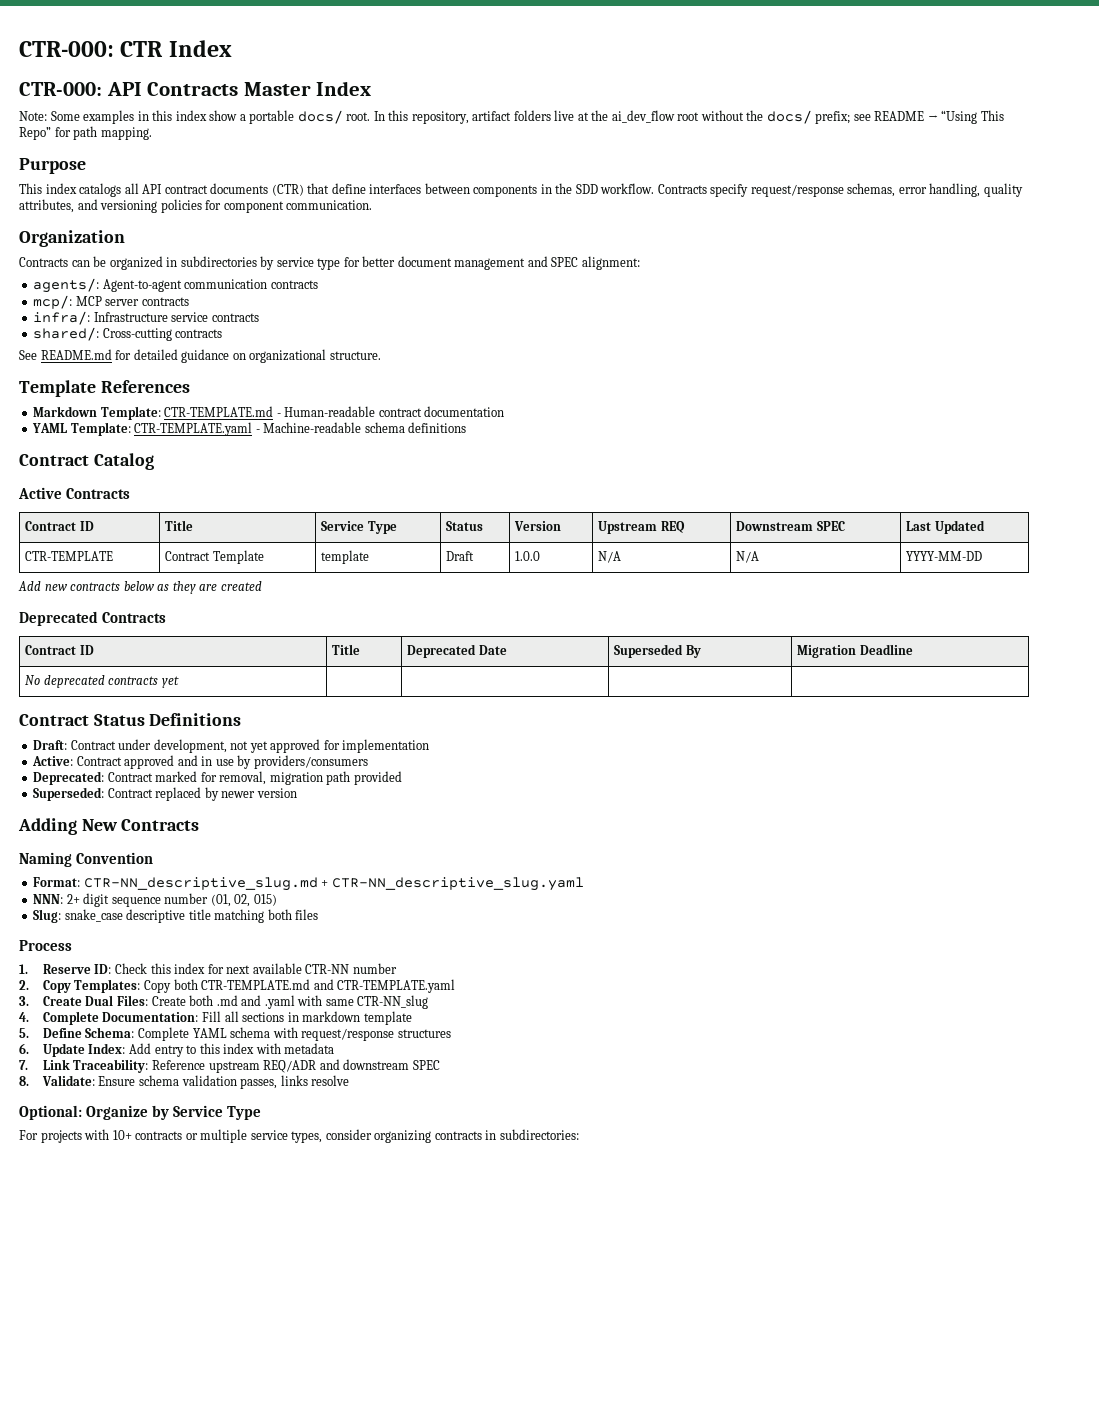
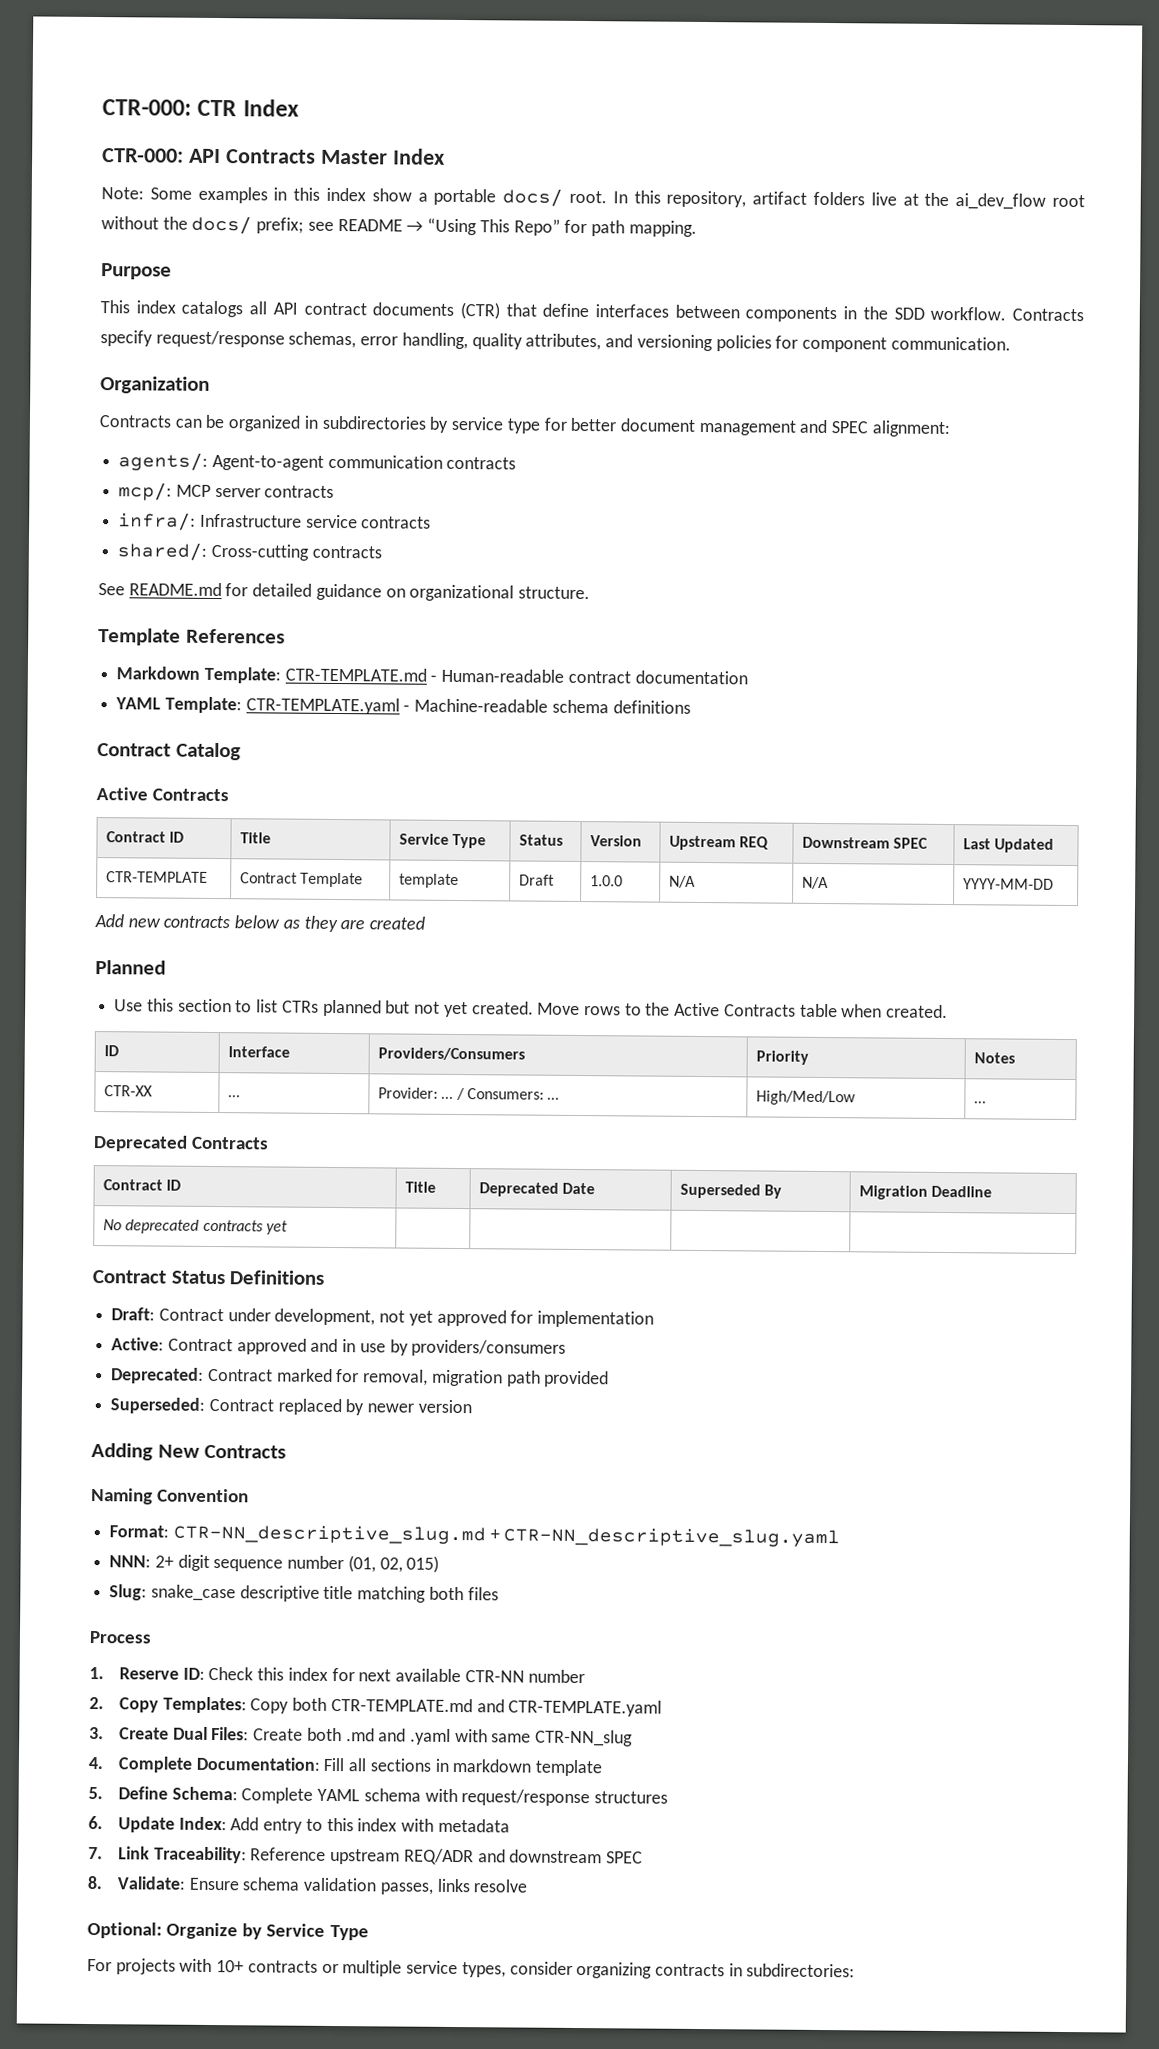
+ Planned
+ Use this section to list CTRs planned but not yet created. Move rows to the Active Contracts table when created.
+ ID | Interface | Providers/Consumers | Priority | Notes
+ CTR-XX | … | Provider: … / Consumers: … | High/Med/Low | …

